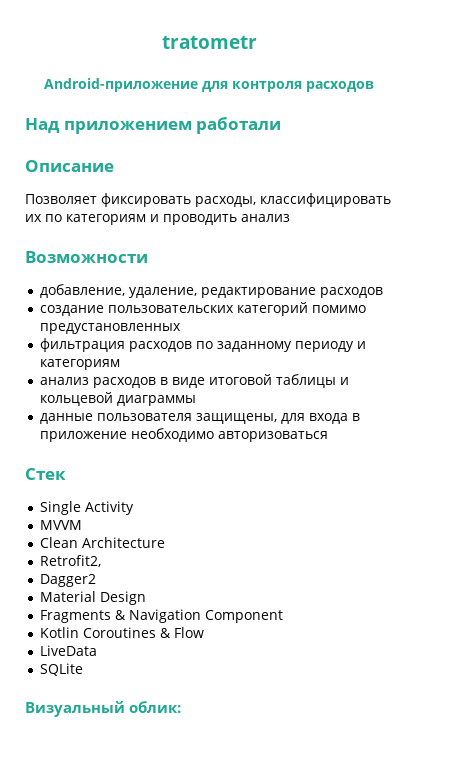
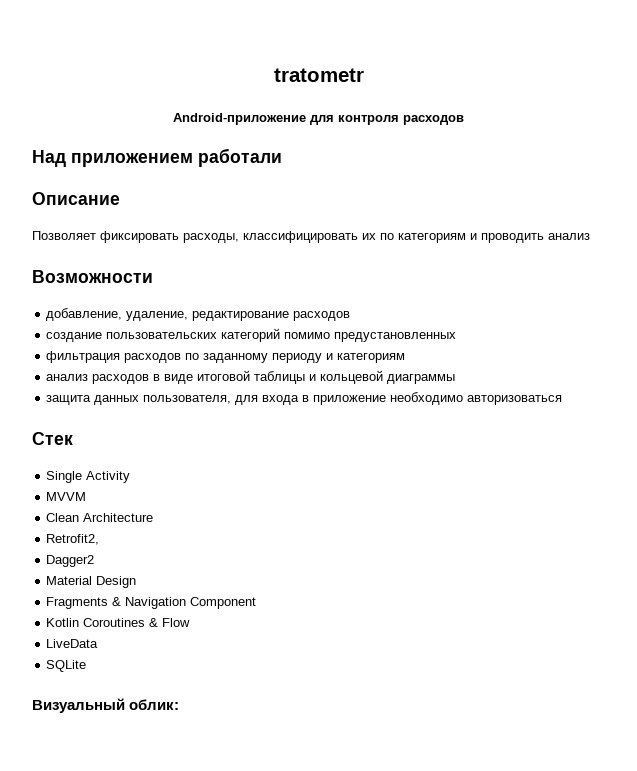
- данные пользователя защищены, для входа в приложение необходимо авторизоваться
+ защита данных пользователя, для входа в приложение необходимо авторизоваться

